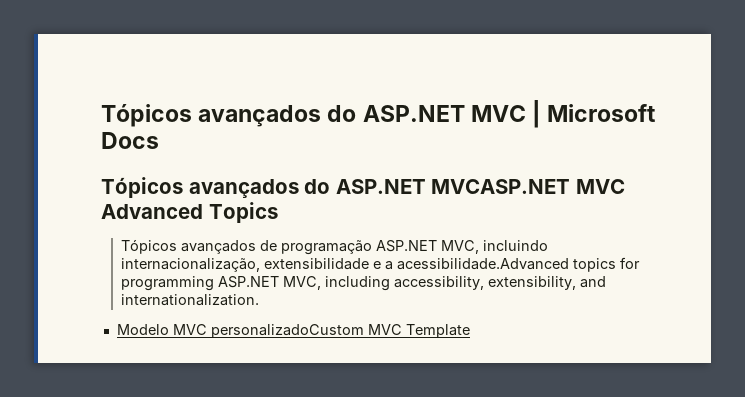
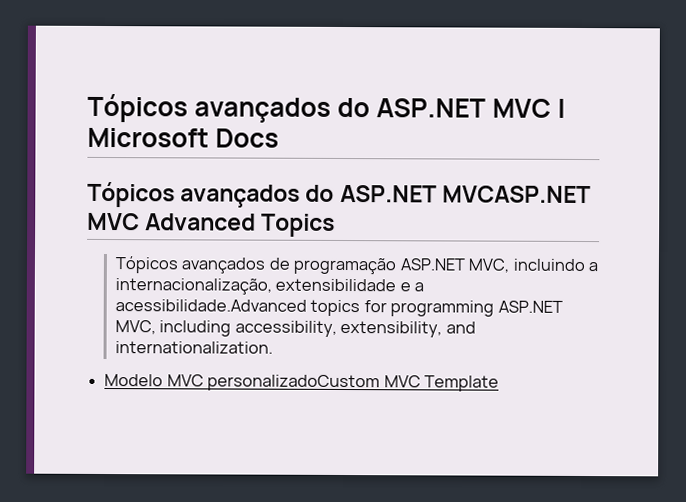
- Tópicos avançados de programação ASP.NET MVC, incluindo internacionalização, extensibilidade e a acessibilidade.Advanced topics for programming ASP.NET MVC, including accessibility, extensibility, and internationalization.
+ Tópicos avançados de programação ASP.NET MVC, incluindo a internacionalização, extensibilidade e a acessibilidade.Advanced topics for programming ASP.NET MVC, including accessibility, extensibility, and internationalization.

